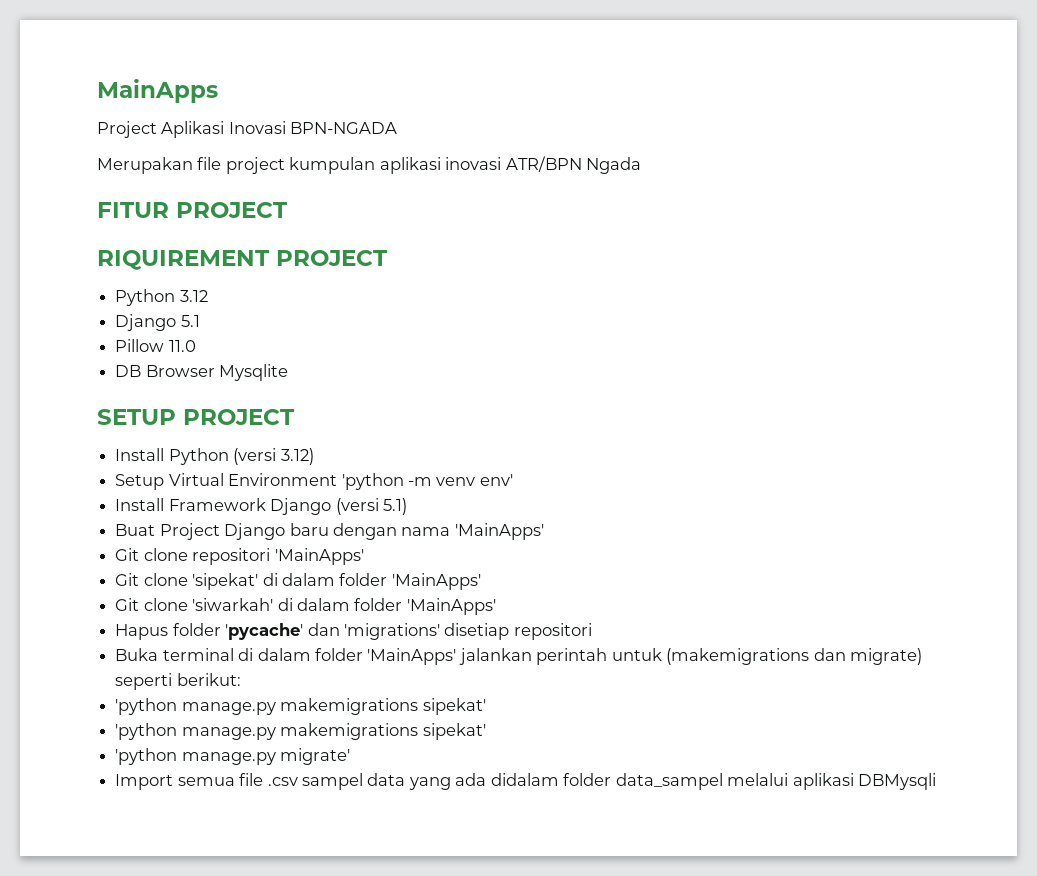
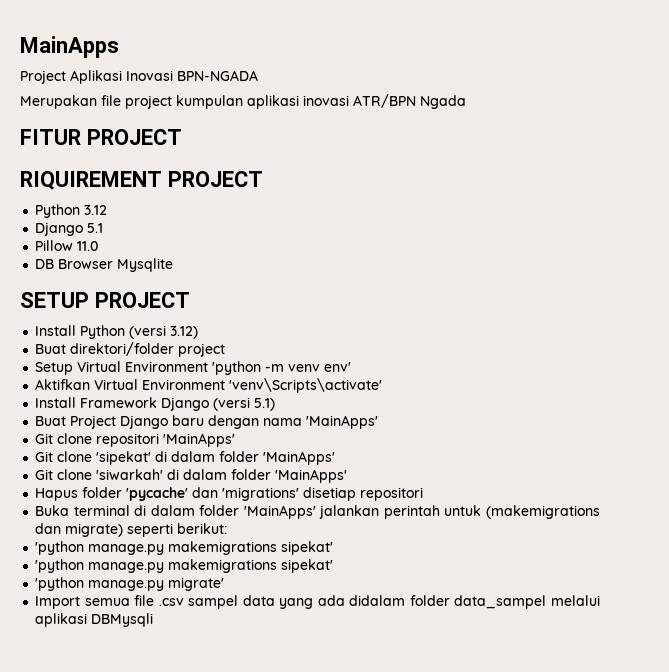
+ Buat direktori/folder project
+ Aktifkan Virtual Environment 'venv\Scripts\activate'

